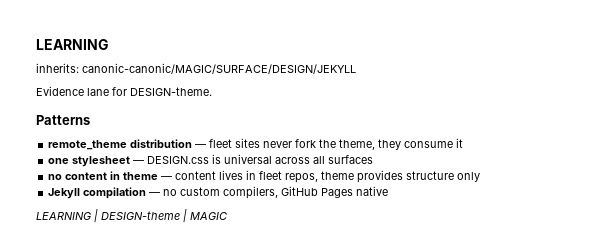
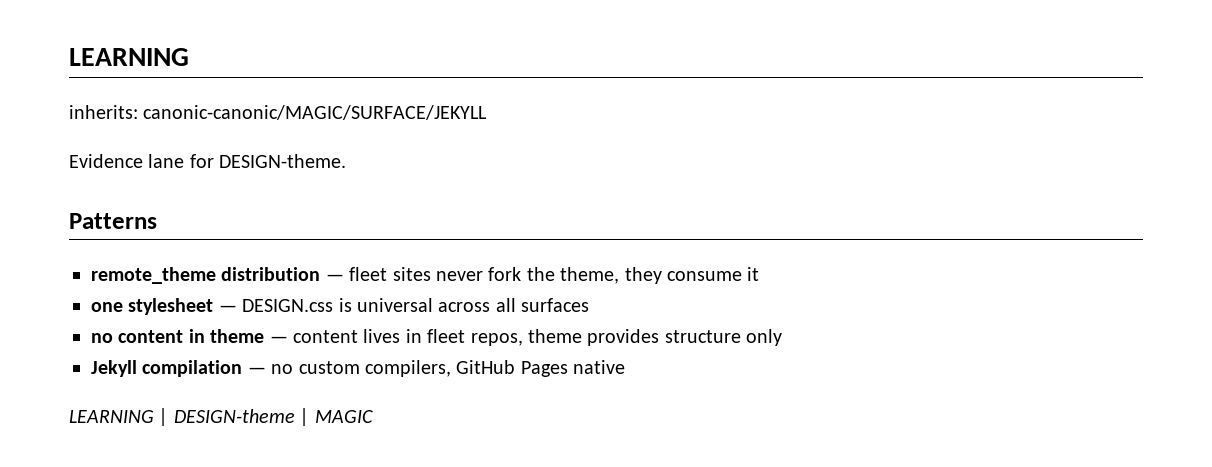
- inherits: canonic-canonic/MAGIC/SURFACE/DESIGN/JEKYLL
+ inherits: canonic-canonic/MAGIC/SURFACE/JEKYLL

